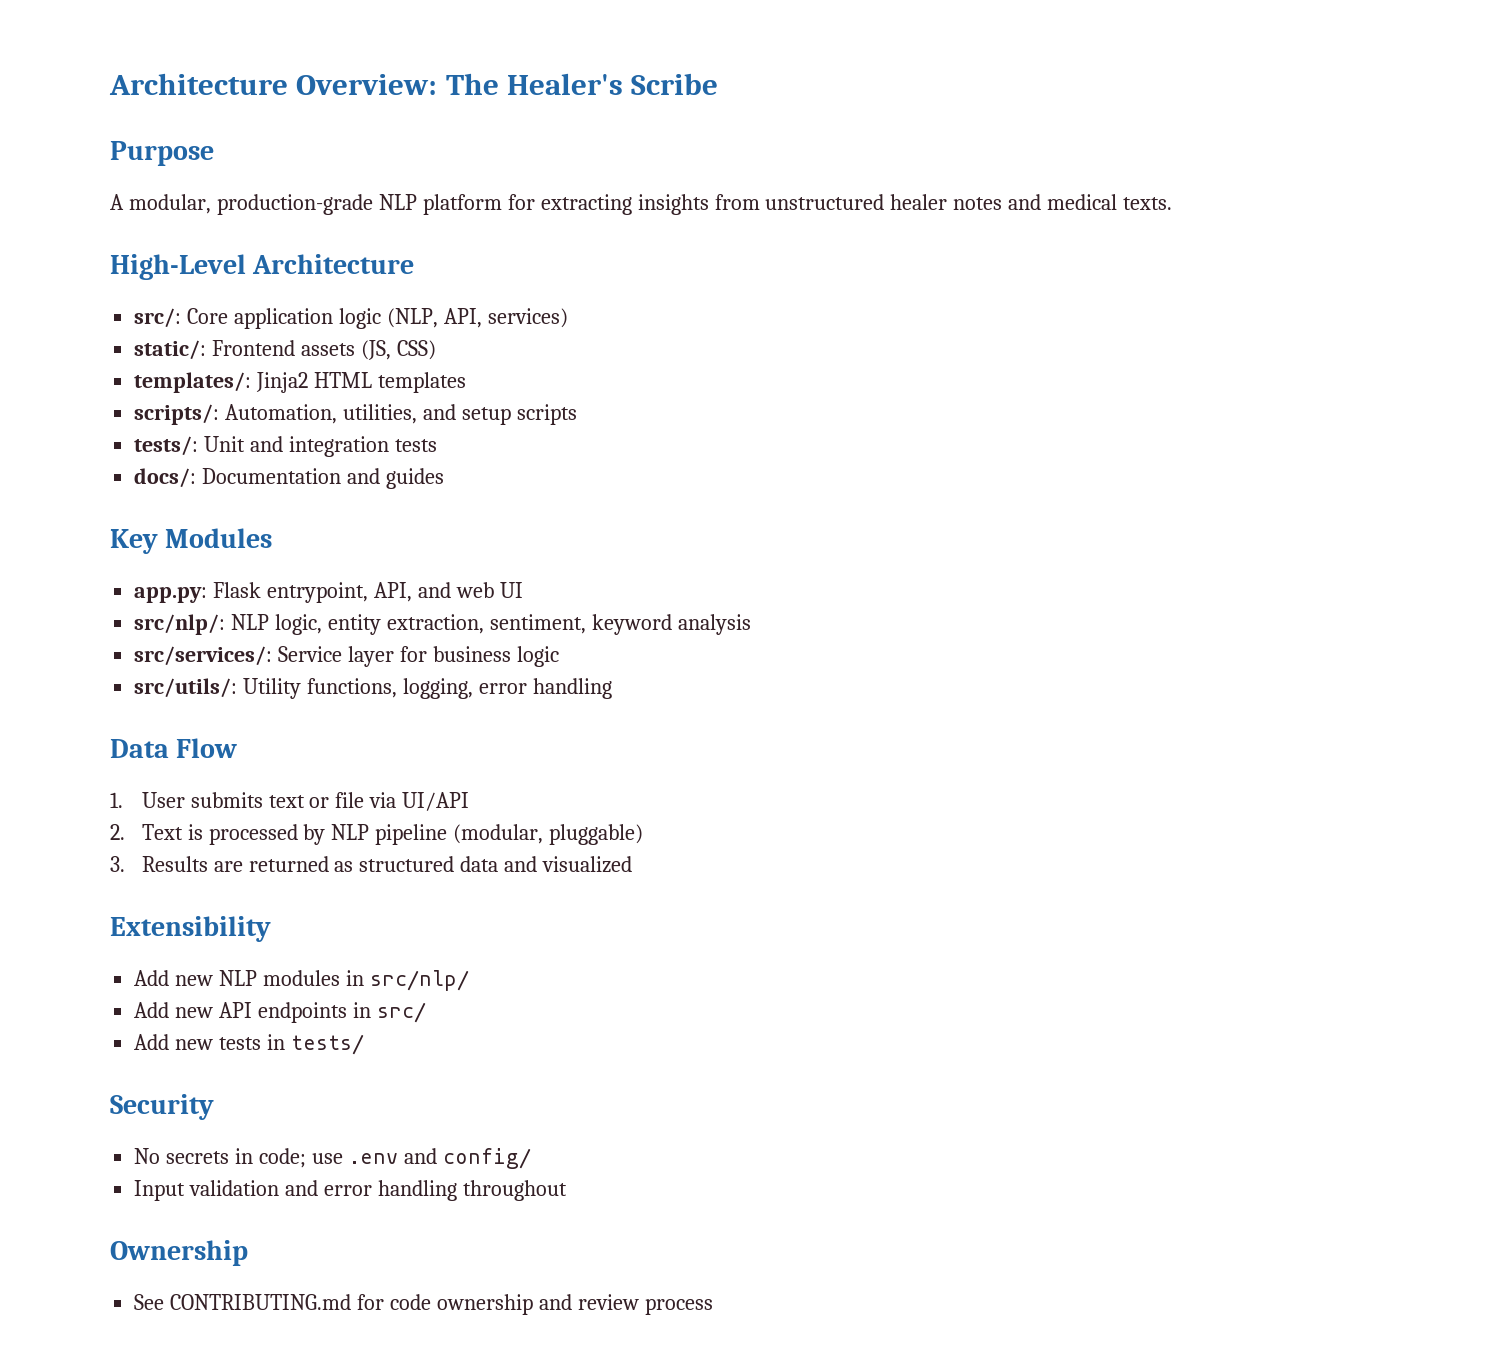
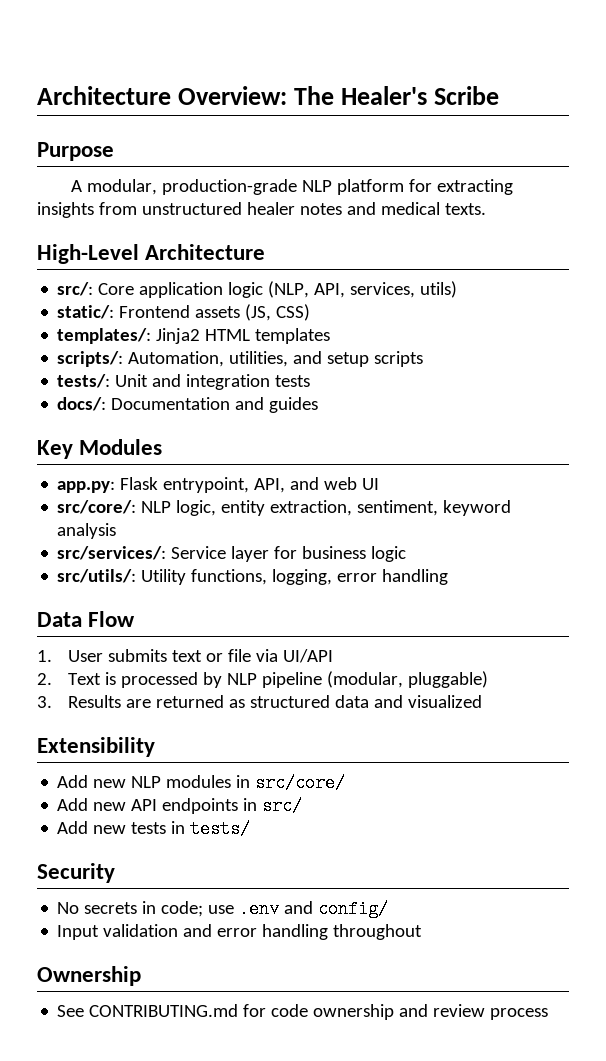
- src/: Core application logic (NLP, API, services)
+ src/: Core application logic (NLP, API, services, utils)
- src/nlp/: NLP logic, entity extraction, sentiment, keyword analysis
+ src/core/: NLP logic, entity extraction, sentiment, keyword analysis
- Add new NLP modules in src/nlp/
+ Add new NLP modules in src/core/

